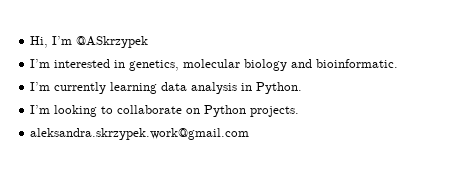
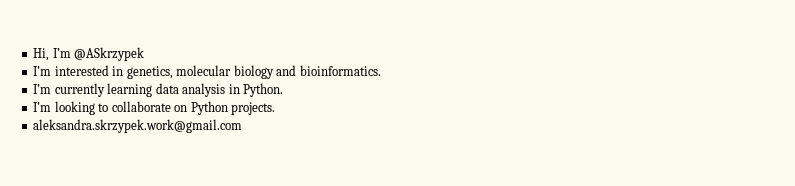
- I’m interested in genetics, molecular biology and bioinformatic.
+ I’m interested in genetics, molecular biology and bioinformatics.

